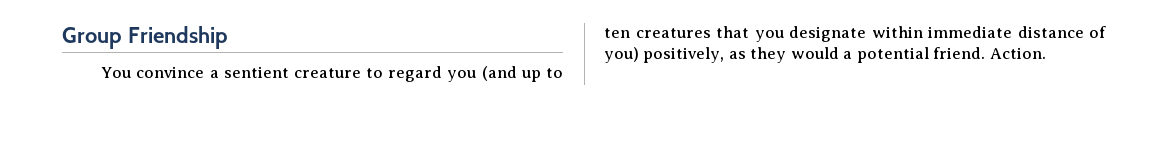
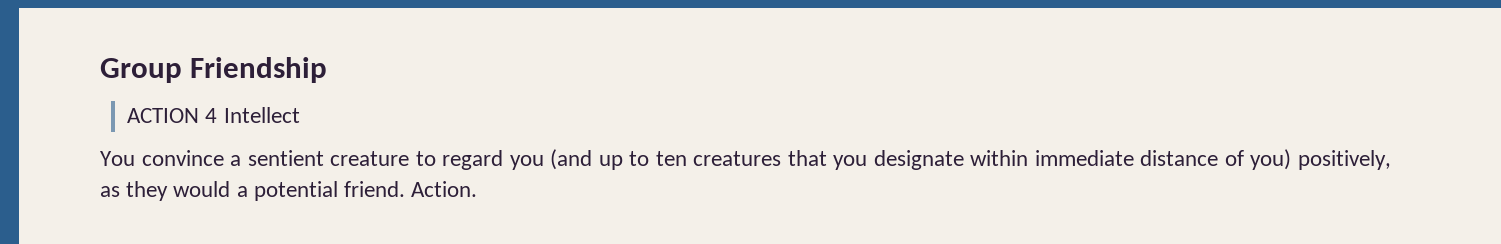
+ ACTION 4 Intellect

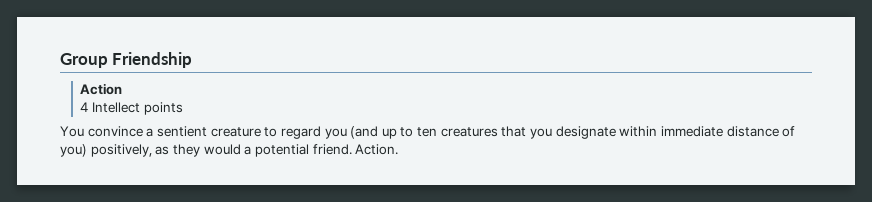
- ACTION 4 Intellect
+ Action
+ 4 Intellect points

